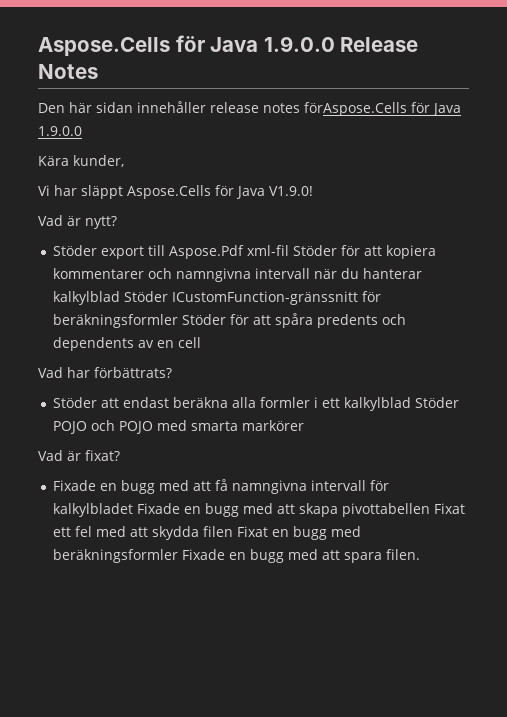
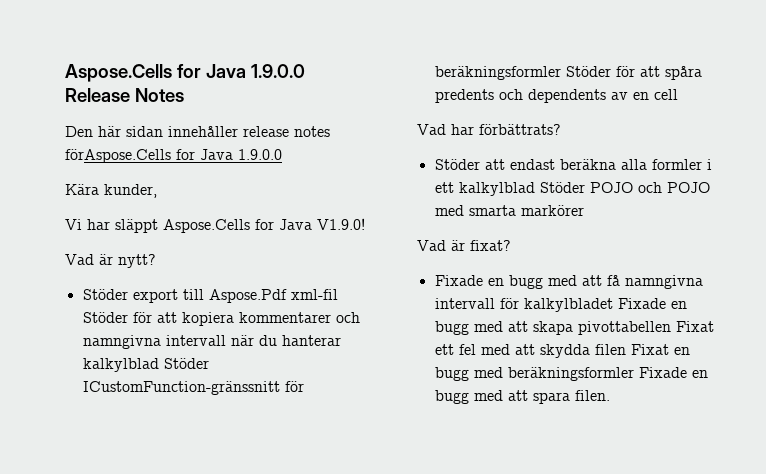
- Aspose.Cells för Java 1.9.0.0 Release Notes
+ Aspose.Cells for Java 1.9.0.0 Release Notes
- Den här sidan innehåller release notes förAspose.Cells för Java 1.9.0.0
+ Den här sidan innehåller release notes förAspose.Cells for Java 1.9.0.0
- Vi har släppt Aspose.Cells för Java V1.9.0!
+ Vi har släppt Aspose.Cells for Java V1.9.0!

